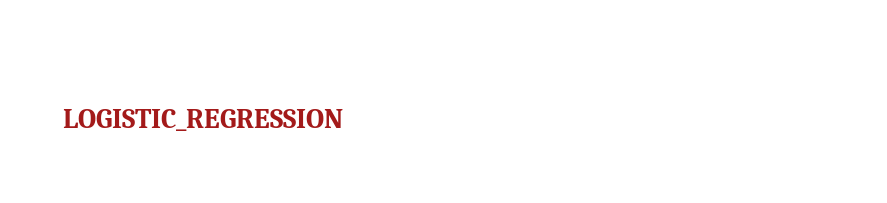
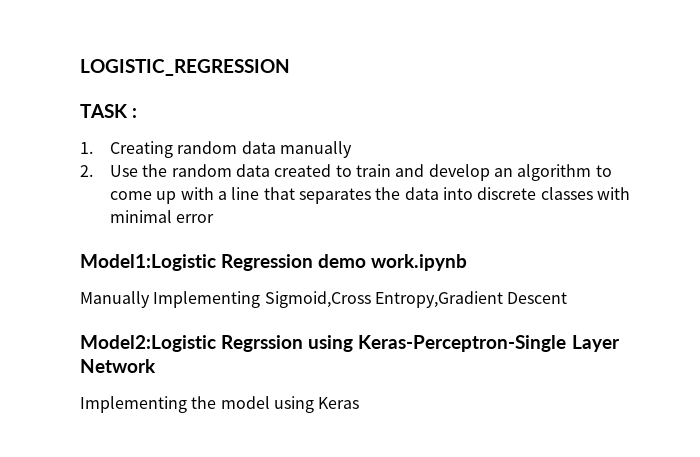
+ TASK :
+ 1. Creating random data manually
+ 2. Use the random data created to train and develop an algorithm to come up with a line that separates the data into discrete classes with minimal error
+ Model1:Logistic Regression demo work.ipynb
+ Manually Implementing Sigmoid,Cross Entropy,Gradient Descent
+ Model2:Logistic Regrssion using Keras-Perceptron-Single Layer Network
+ Implementing the model using Keras

